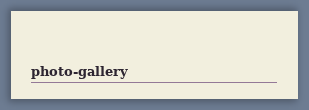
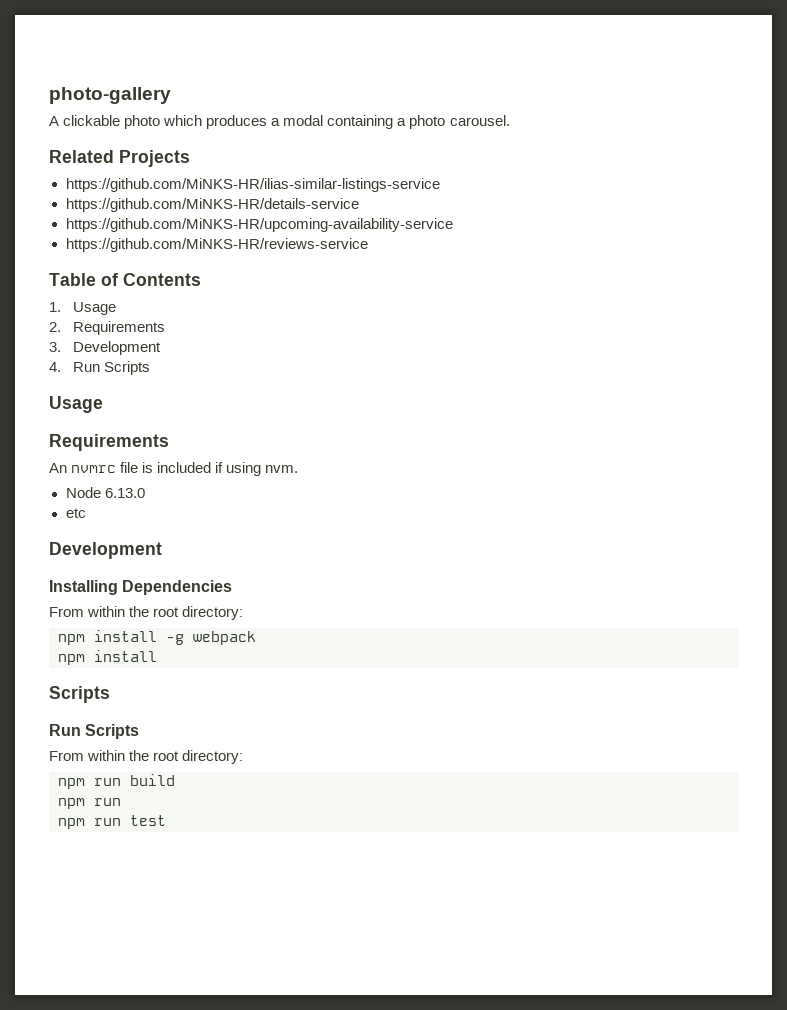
+ A clickable photo which produces a modal containing a photo carousel.
+ Related Projects
+ https://github.com/MiNKS-HR/ilias-similar-listings-service
+ https://github.com/MiNKS-HR/details-service
+ https://github.com/MiNKS-HR/upcoming-availability-service
+ https://github.com/MiNKS-HR/reviews-service
+ Table of Contents
+ 1. Usage
+ 2. Requirements
+ 3. Development
+ 4. Run Scripts
+ Usage
+ Requirements
+ An nvmrc file is included if using nvm.
+ Node 6.13.0
+ etc
+ Development
+ Installing Dependencies
+ From within the root directory:
+ npm install -g webpack
+ npm install
+ Scripts
+ Run Scripts
+ From within the root directory:
+ npm run build
+ npm run
+ npm run test

